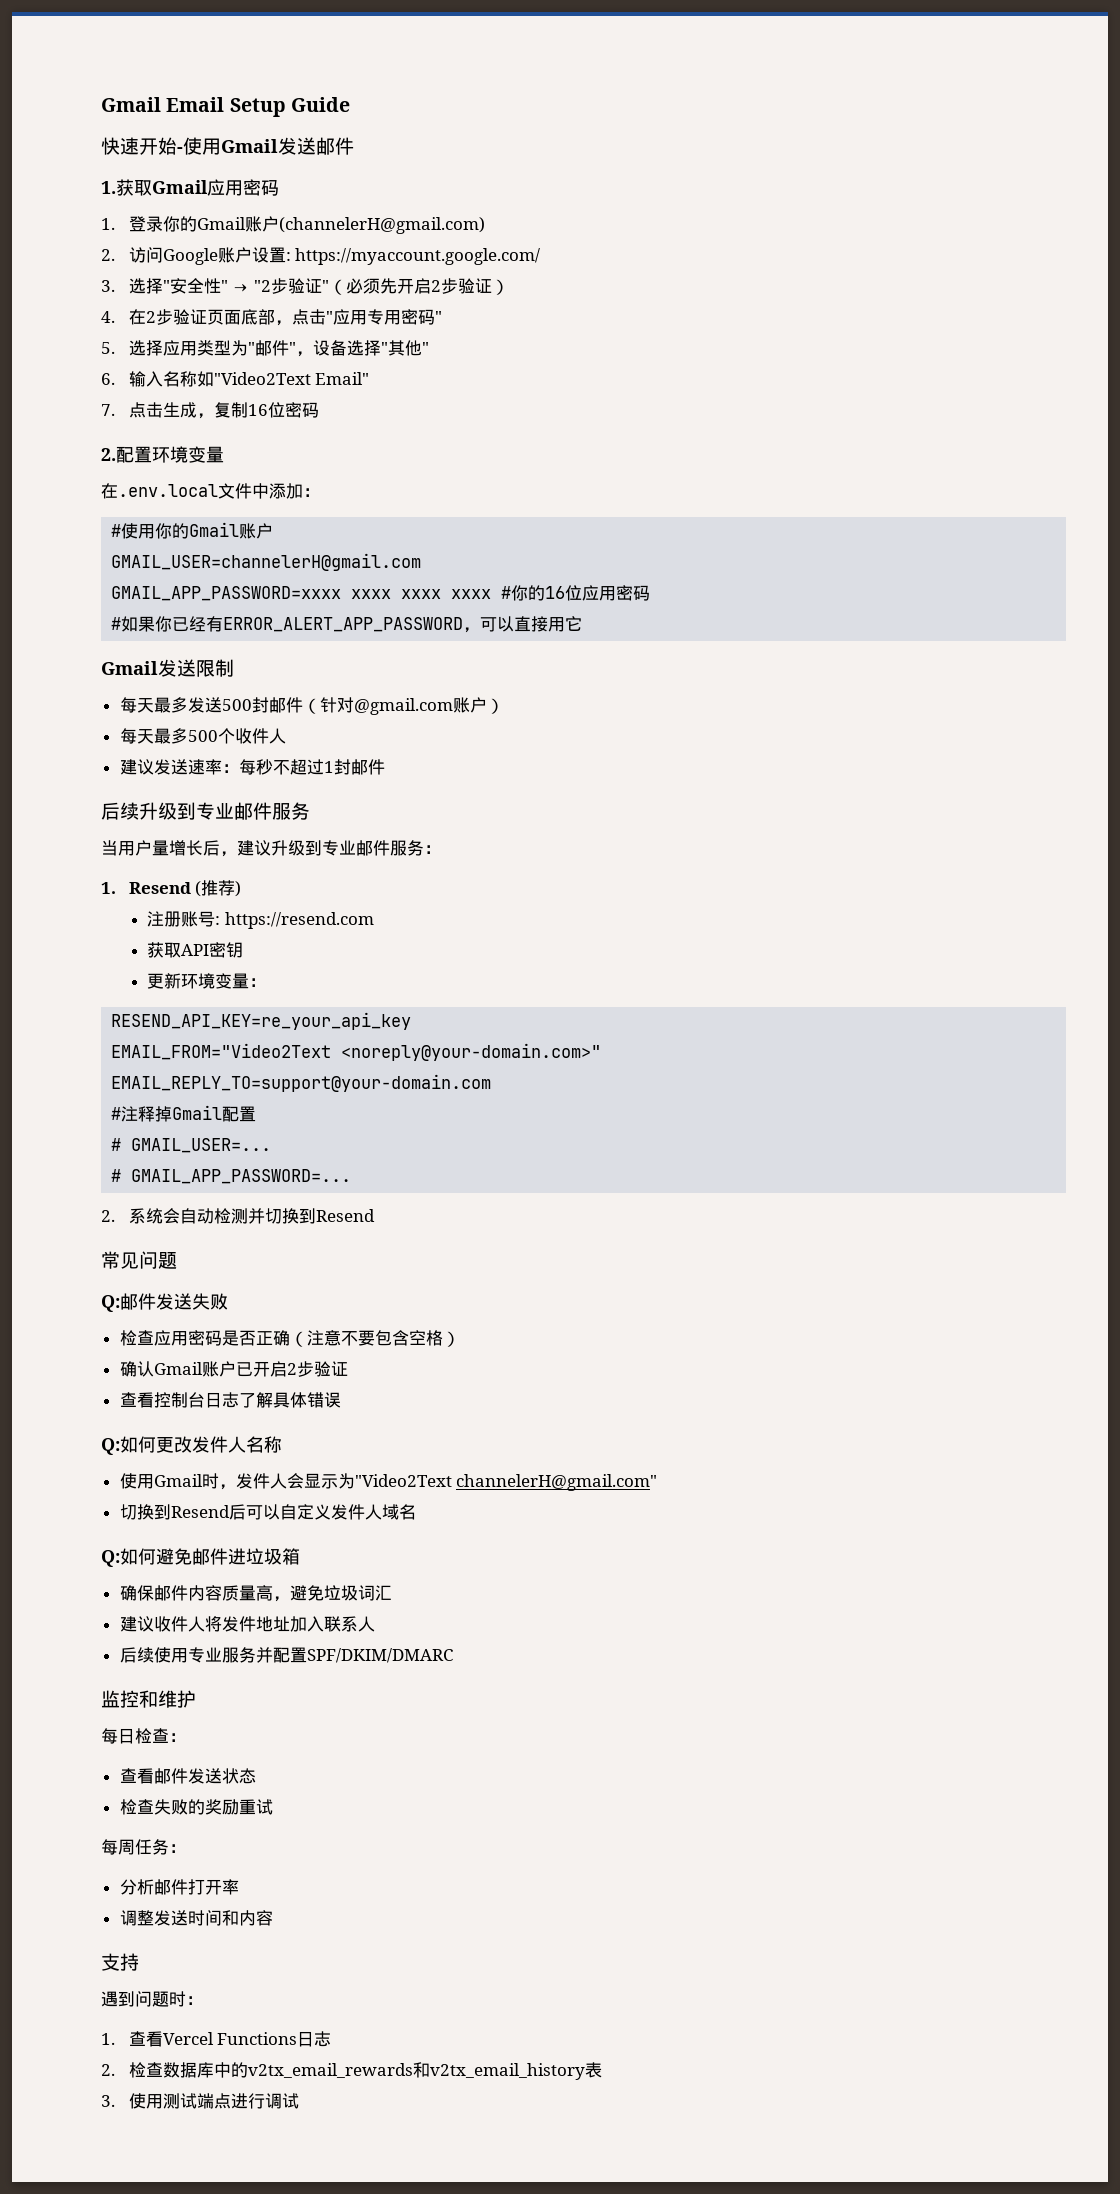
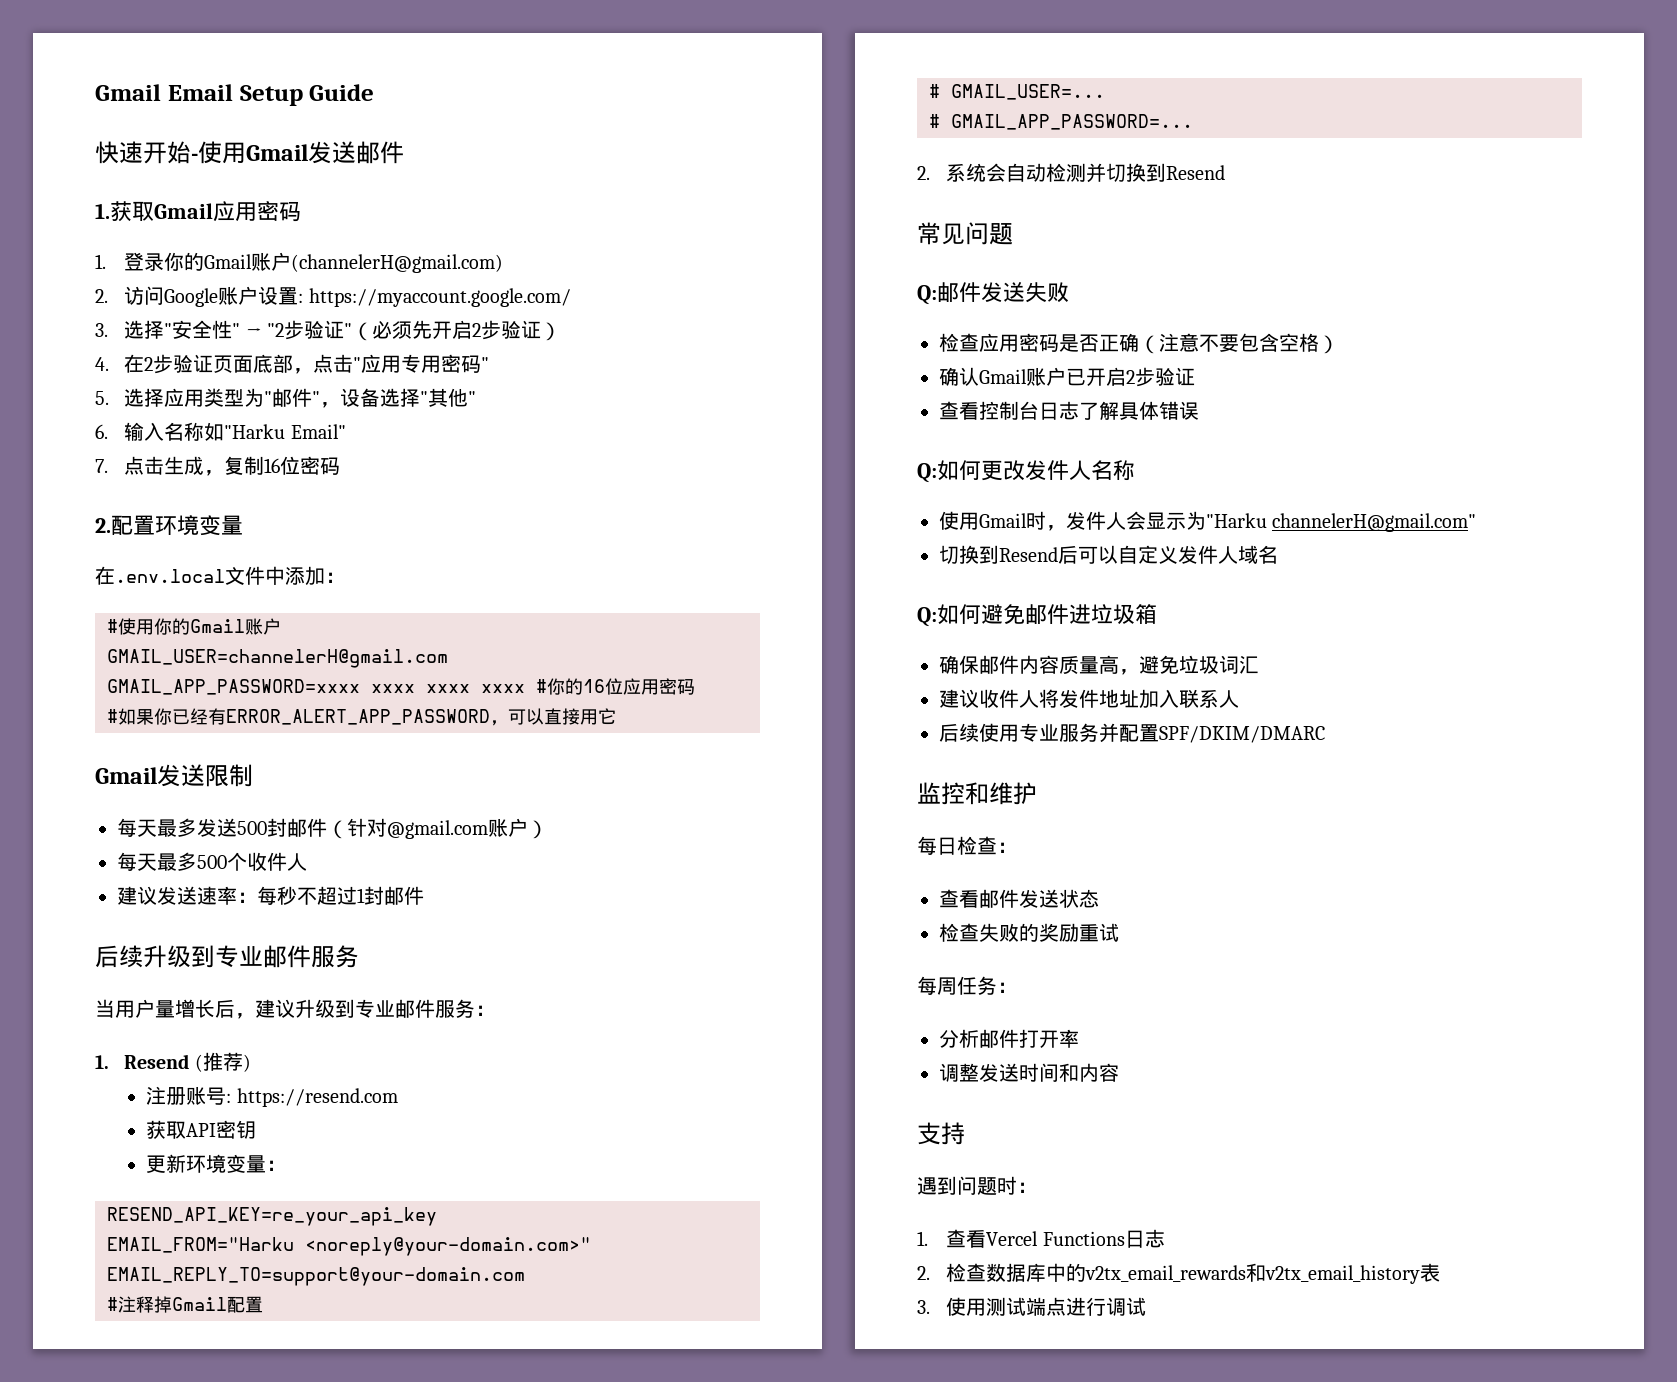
- 6.输入名称如"Video2Text Email"
+ 6.输入名称如"Harku Email"
- EMAIL_FROM="Video2Text <noreply@your-domain.com>"
+ EMAIL_FROM="Harku <noreply@your-domain.com>"
- 使用Gmail时，发件人会显示为"Video2Text channelerH@gmail.com"
+ 使用Gmail时，发件人会显示为"Harku channelerH@gmail.com"

